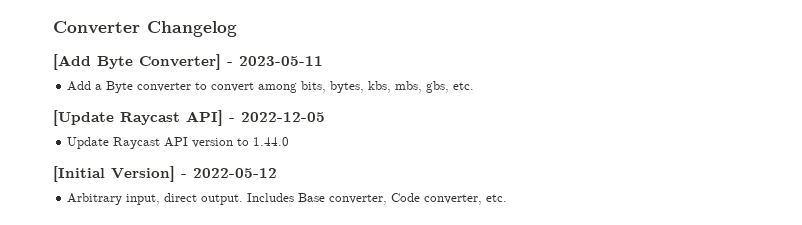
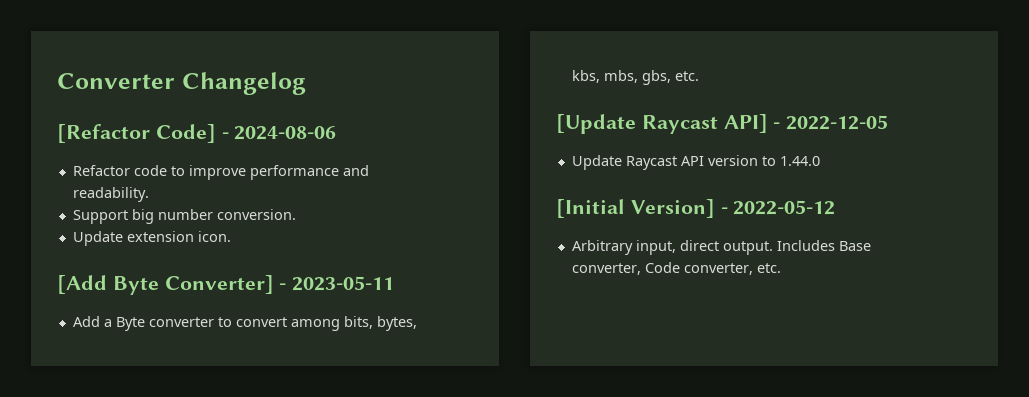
+ [Refactor Code] - 2024-08-06
+ Refactor code to improve performance and readability.
+ Support big number conversion.
+ Update extension icon.

